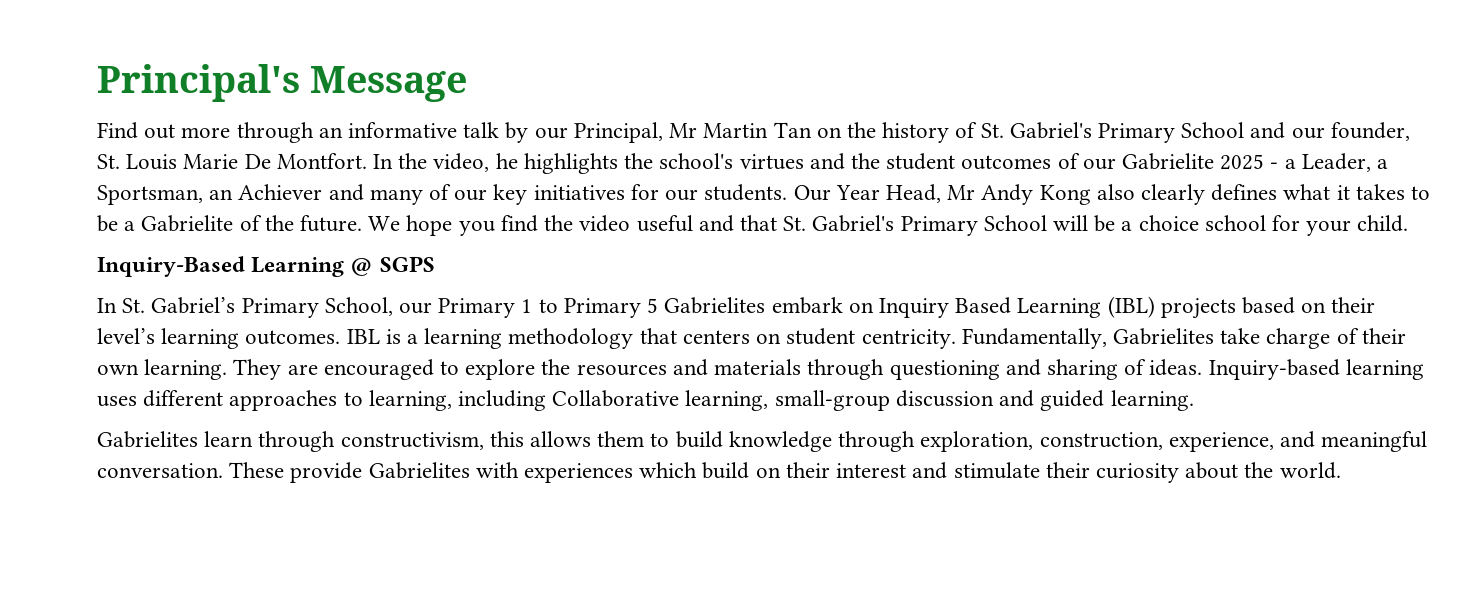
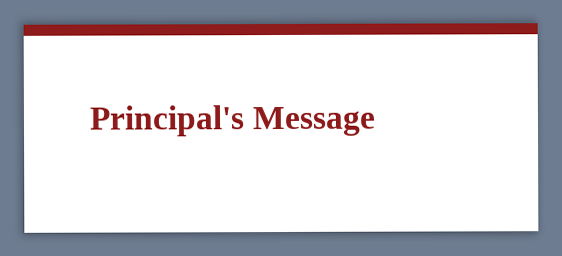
- Find out more through an informative talk by our Principal, Mr Martin Tan on the history of St. Gabriel's Primary School and our founder, St. Louis Marie De Montfort. In the video, he highlights the school's virtues and the student outcomes of our Gabrielite 2025 - a Leader, a Sportsman, an Achiever and many of our key initiatives for our students. Our Year Head, Mr Andy Kong also clearly defines what it takes to be a Gabrielite of the future. We hope you find the video useful and that St. Gabriel's Primary School will be a choice school for your child.
- Inquiry-Based Learning @ SGPS
- In St. Gabriel’s Primary School, our Primary 1 to Primary 5 Gabrielites embark on Inquiry Based Learning (IBL) projects based on their level’s learning outcomes. IBL is a learning methodology that centers on student centricity. Fundamentally, Gabrielites take charge of their own learning. They are encouraged to explore the resources and materials through questioning and sharing of ideas. Inquiry-based learning uses different approaches to learning, including Collaborative learning, small-group discussion and guided learning.
- Gabrielites learn through constructivism, this allows them to build knowledge through exploration, construction, experience, and meaningful conversation. These provide Gabrielites with experiences which build on their interest and stimulate their curiosity about the world.

